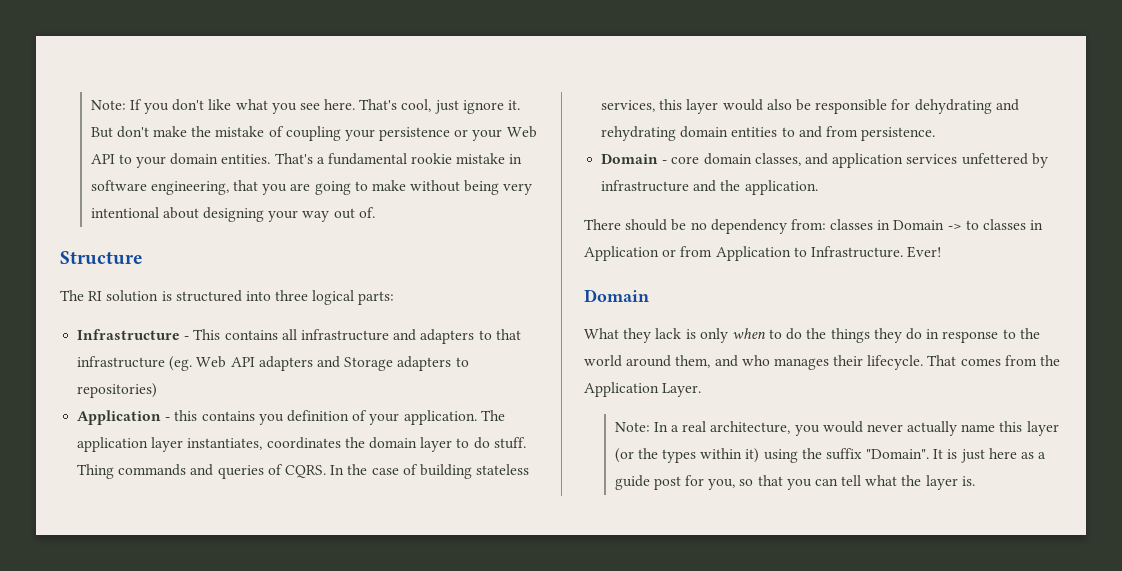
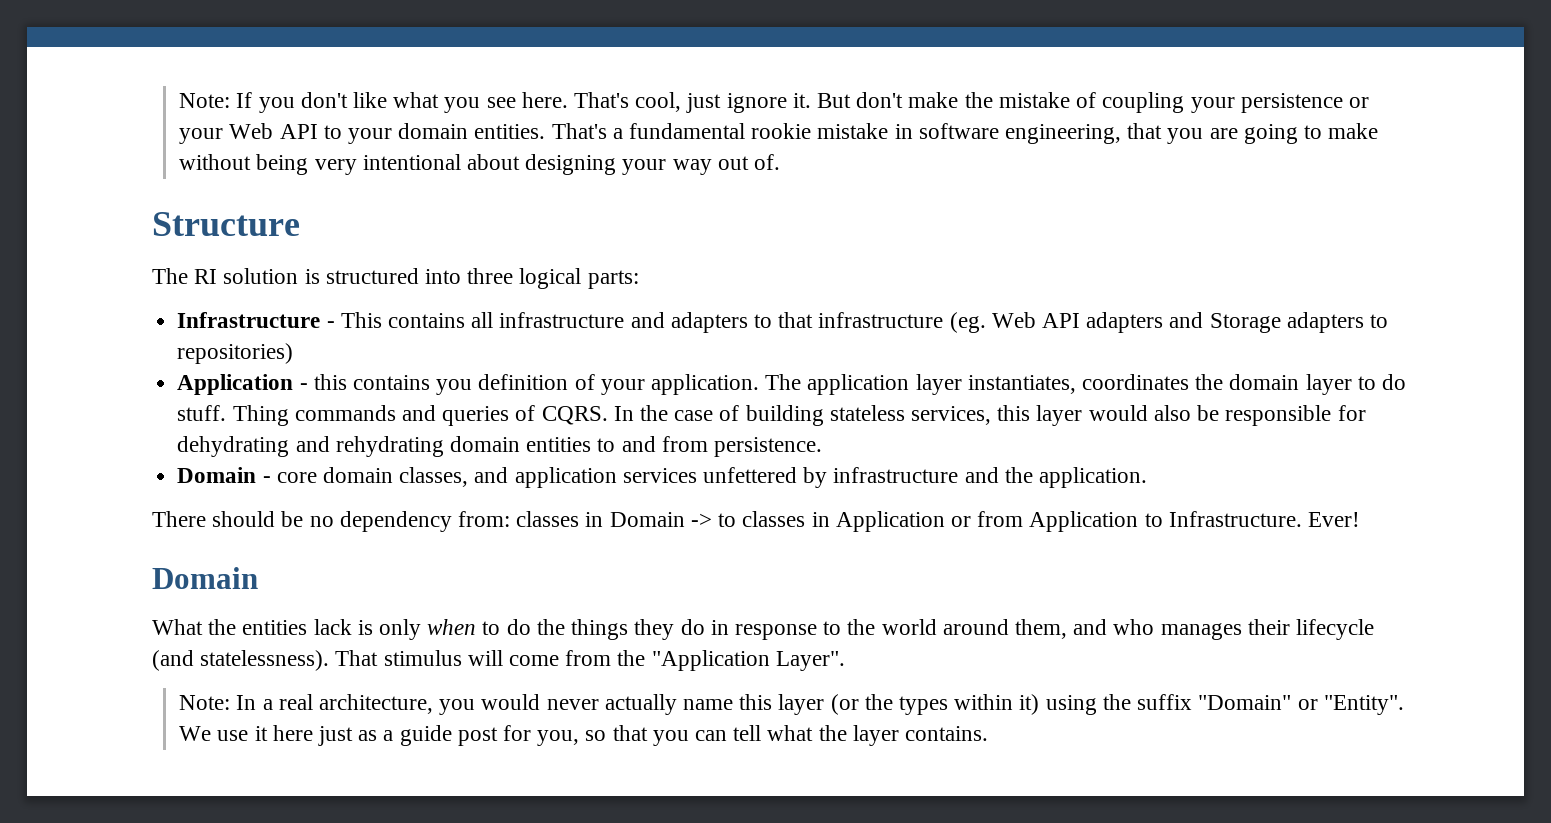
- What they lack is only when to do the things they do in response to the world around them, and who manages their lifecycle. That comes from the Application Layer.
+ What the entities lack is only when to do the things they do in response to the world around them, and who manages their lifecycle (and statelessness). That stimulus will come from the "Application Layer".
- Note: In a real architecture, you would never actually name this layer (or the types within it) using the suffix "Domain". It is just here as a guide post for you, so that you can tell what the layer is.
+ Note: In a real architecture, you would never actually name this layer (or the types within it) using the suffix "Domain" or "Entity". We use it here just as a guide post for you, so that you can tell what the layer contains.

